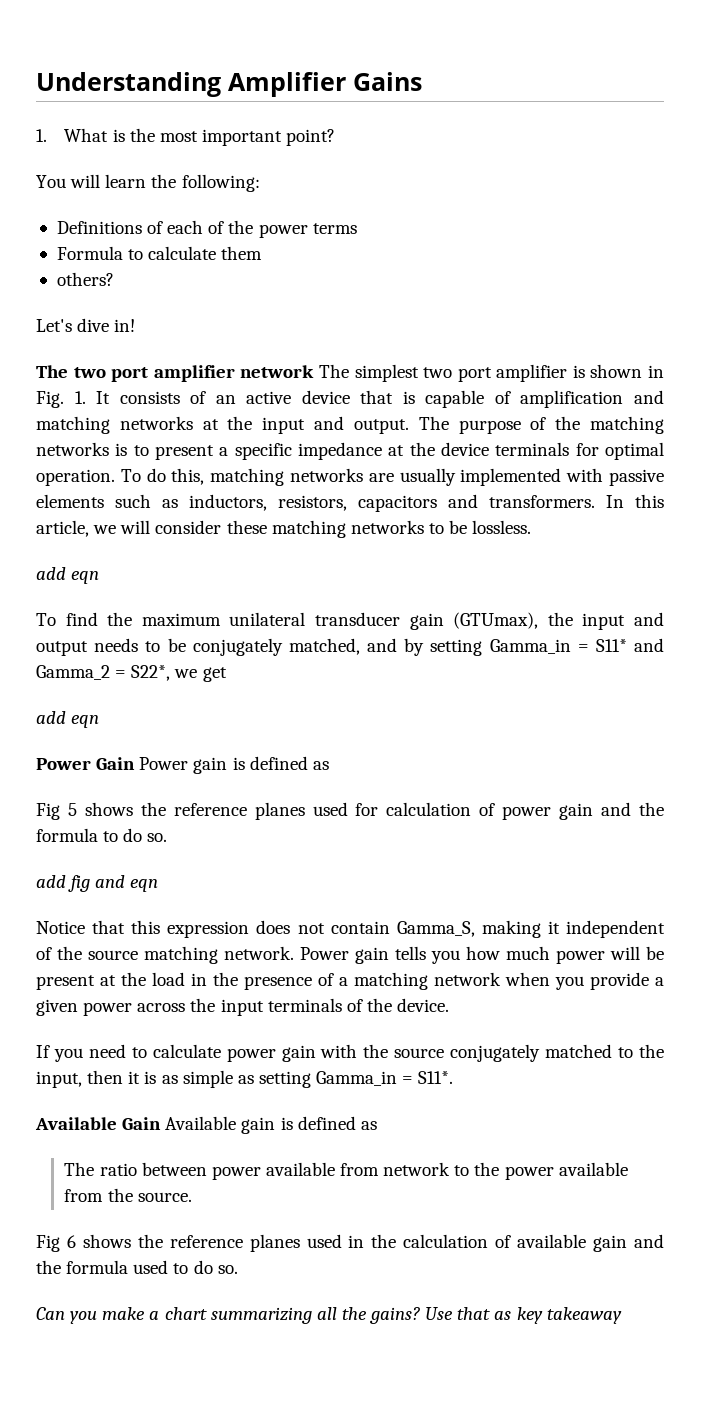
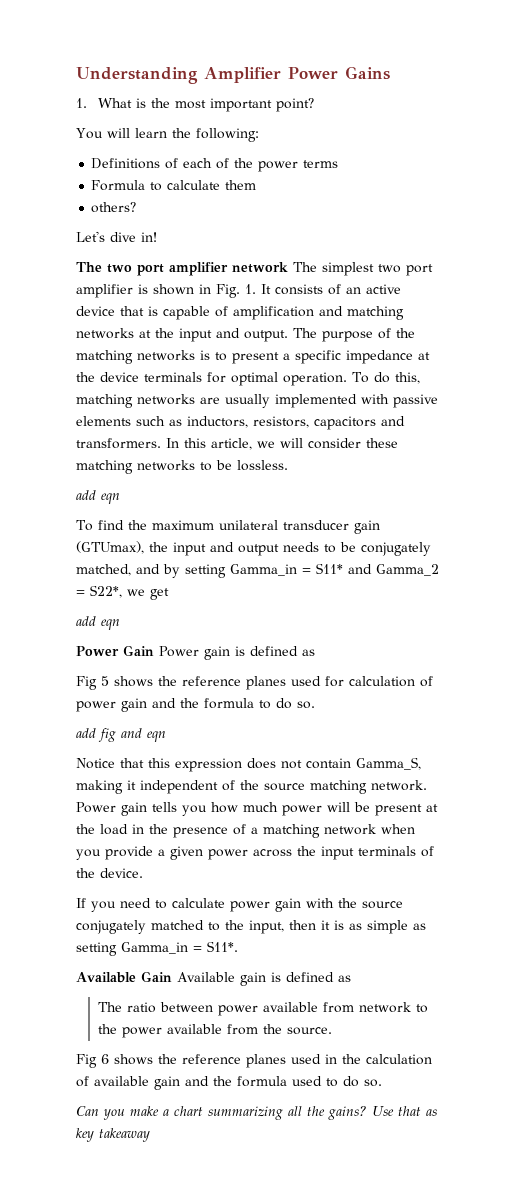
- Understanding Amplifier Gains
+ Understanding Amplifier Power Gains

